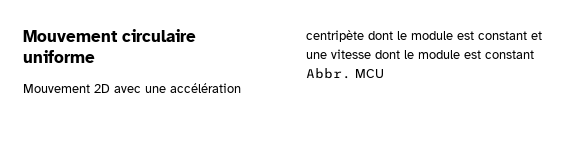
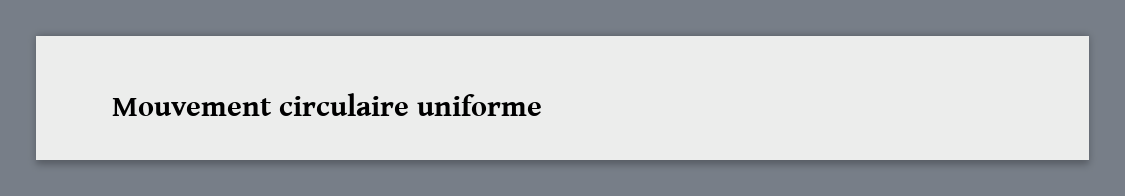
- Mouvement 2D avec une accélération centripète dont le module est constant et une vitesse dont le module est constant Abbr. MCU

